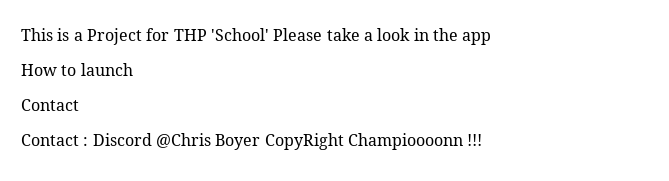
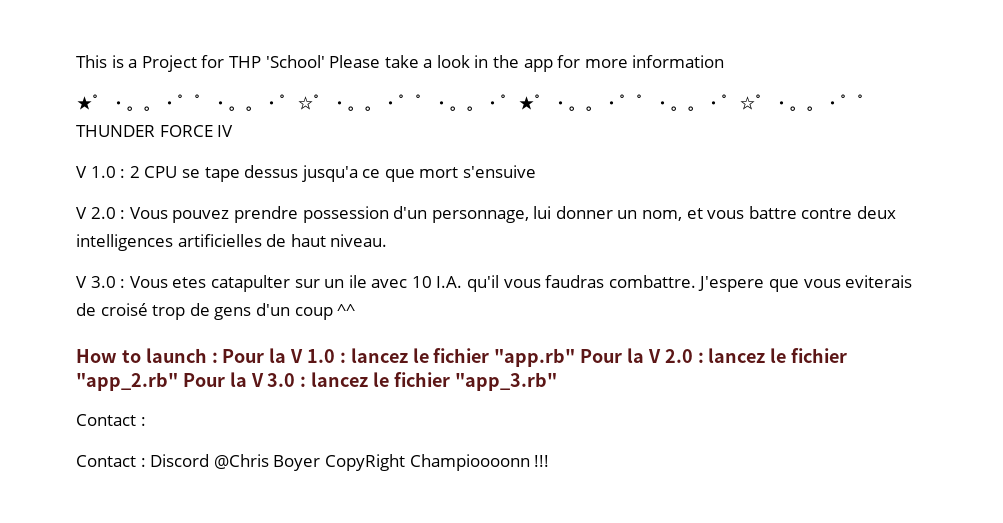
- This is a Project for THP 'School' Please take a look in the app
- How to launch
- Contact
+ This is a Project for THP 'School' Please take a look in the app for more information
+ ★゜・。。・゜゜・。。・゜☆゜・。。・゜゜・。。・゜★゜・。。・゜゜・。。・゜☆゜・。。・゜゜THUNDER FORCE IV
+ V 1.0 : 2 CPU se tape dessus jusqu'a ce que mort s'ensuive
+ V 2.0 : Vous pouvez prendre possession d'un personnage, lui donner un nom, et vous battre contre deux intelligences artificielles de haut niveau.
+ V 3.0 : Vous etes catapulter sur un ile avec 10 I.A. qu'il vous faudras combattre. J'espere que vous eviterais de croisé trop de gens d'un coup ^^
+ How to launch : Pour la V 1.0 : lancez le fichier "app.rb" Pour la V 2.0 : lancez le fichier "app_2.rb" Pour la V 3.0 : lancez le fichier "app_3.rb"
+ Contact :

